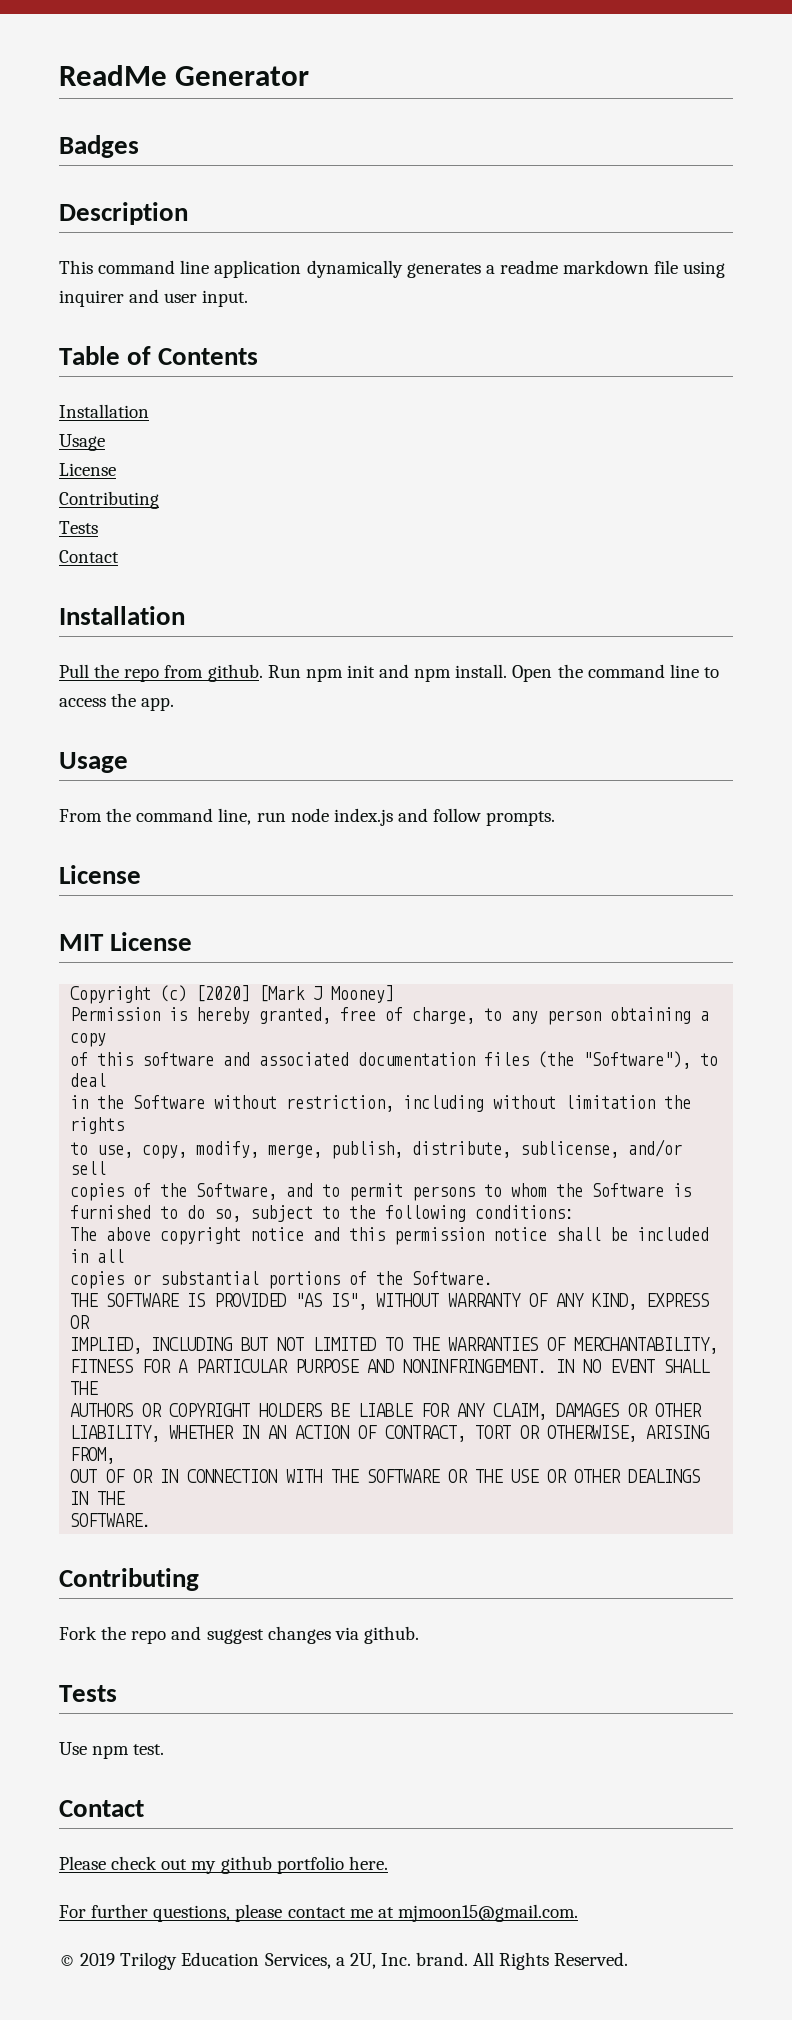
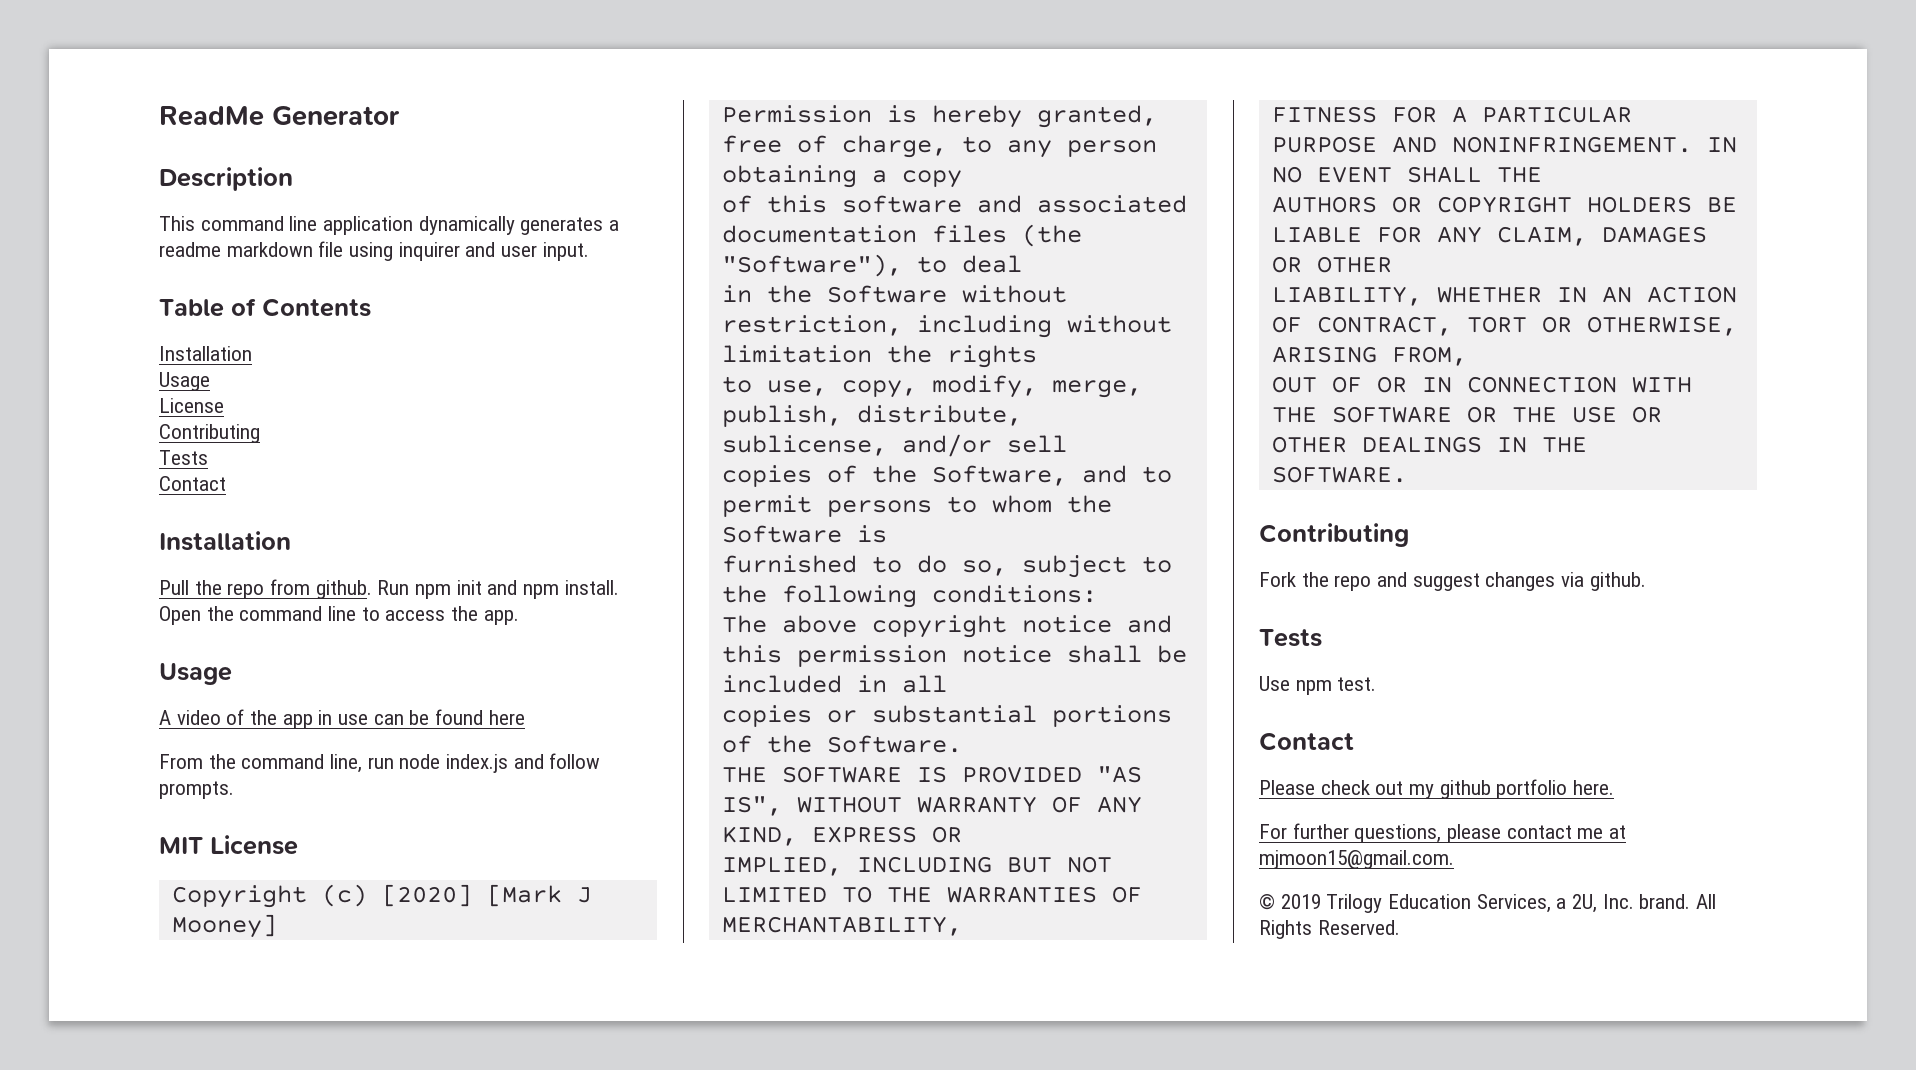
- Badges
+ A video of the app in use can be found here
  From the command line, run node index.js and follow prompts.
- License

